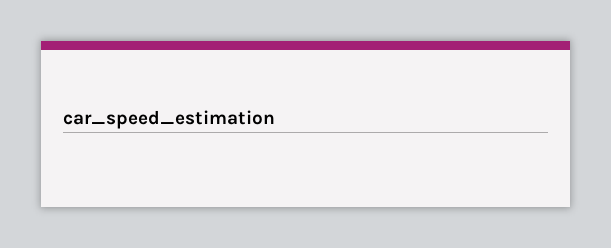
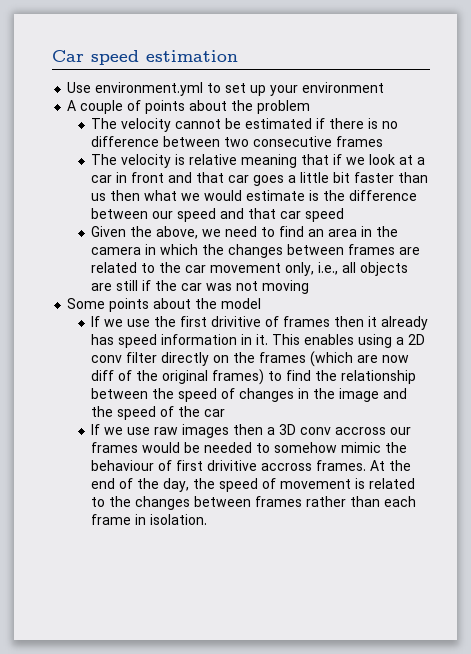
- car_speed_estimation
+ Car speed estimation
+ Use environment.yml to set up your environment
+ A couple of points about the problem
+ The velocity cannot be estimated if there is no difference between two consecutive frames
+ The velocity is relative meaning that if we look at a car in front and that car goes a little bit faster than us then what we would estimate is the difference between our speed and that car speed
+ Given the above, we need to find an area in the camera in which the changes between frames are related to the car movement only, i.e., all objects are still if the car was not moving
+ Some points about the model
+ If we use the first drivitive of frames then it already has speed information in it. This enables using a 2D conv filter directly on the frames (which are now diff of the original frames) to find the relationship between the speed of changes in the image and the speed of the car
+ If we use raw images then a 3D conv accross our frames would be needed to somehow mimic the behaviour of first drivitive accross frames. At the end of the day, the speed of movement is related to the changes between frames rather than each frame in isolation.

